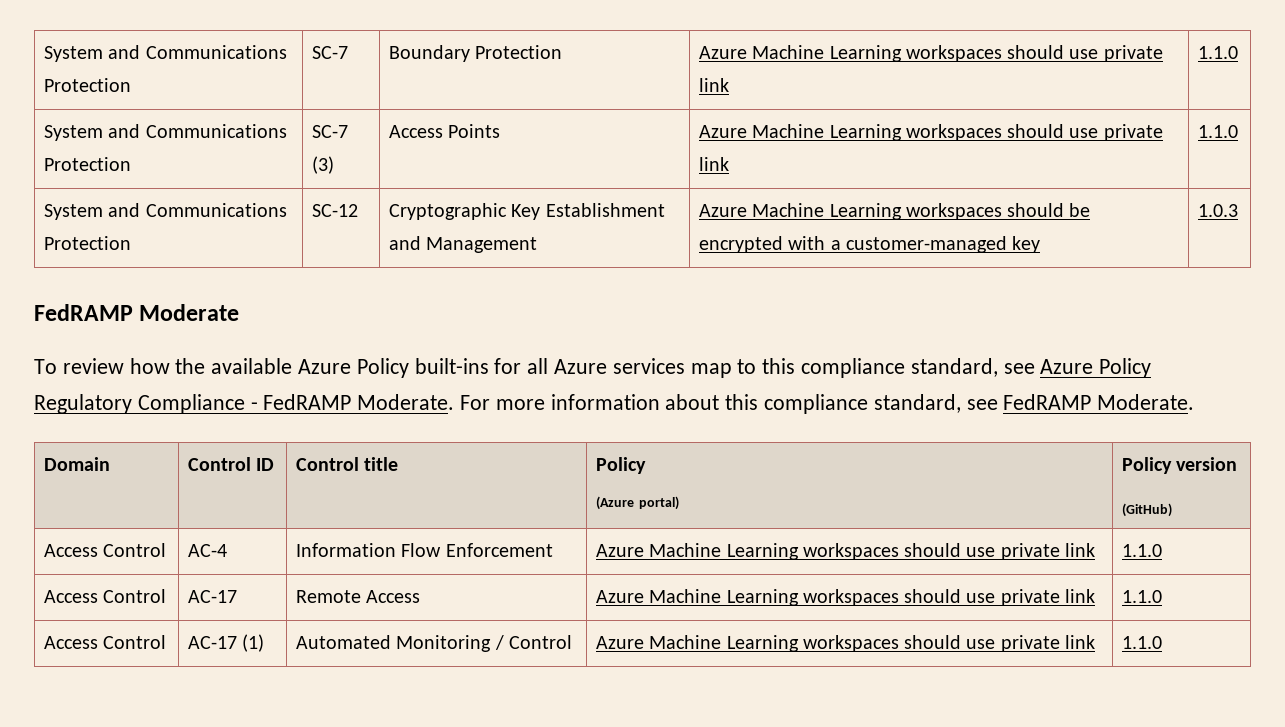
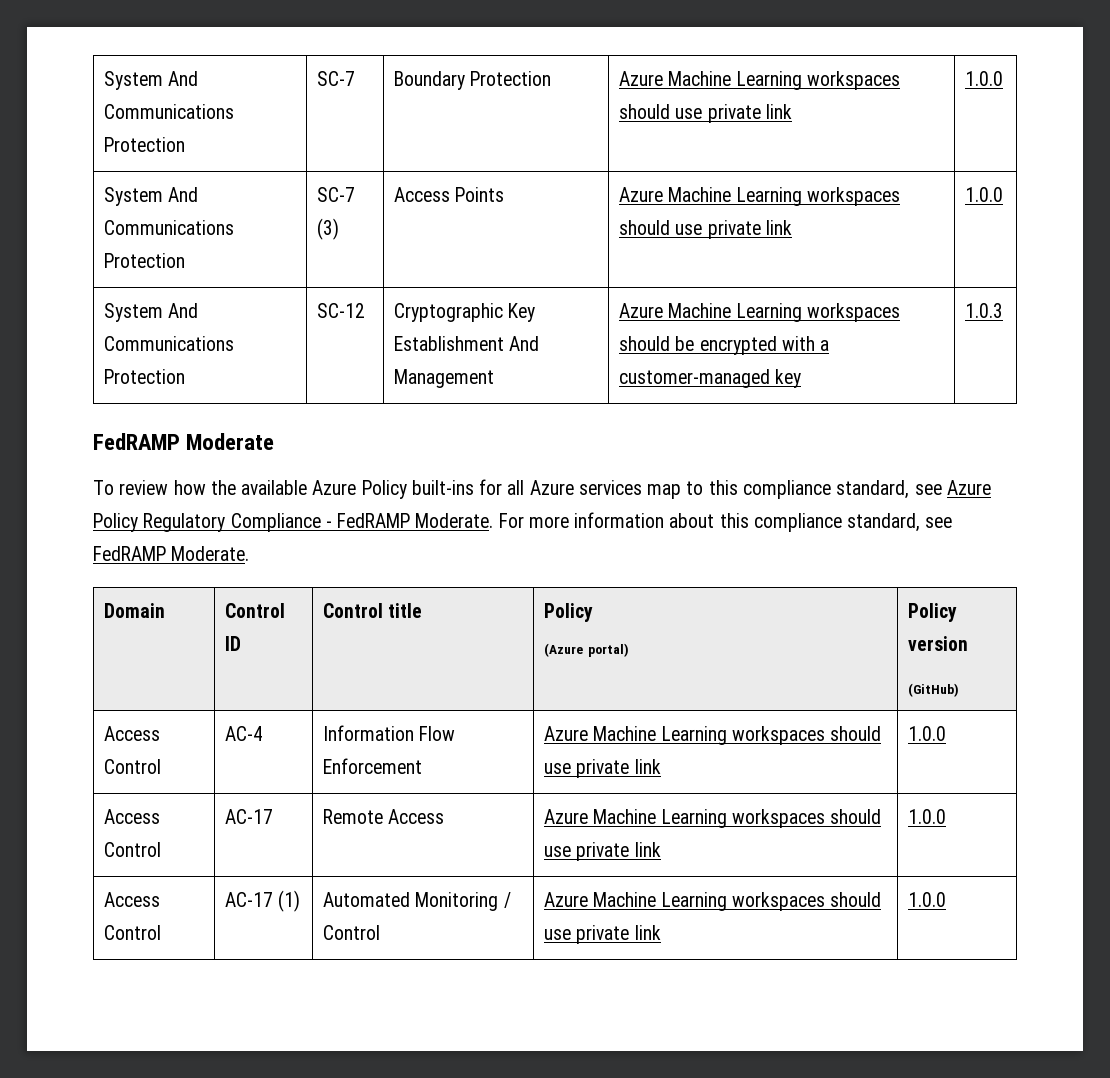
- System and Communications Protection | SC-7 | Boundary Protection | Azure Machine Learning workspaces should use private link | 1.1.0
- System and Communications Protection | SC-7 (3) | Access Points | Azure Machine Learning workspaces should use private link | 1.1.0
- System and Communications Protection | SC-12 | Cryptographic Key Establishment and Management | Azure Machine Learning workspaces should be encrypted with a customer-managed key | 1.0.3
+ System And Communications Protection | SC-7 | Boundary Protection | Azure Machine Learning workspaces should use private link | 1.0.0
+ System And Communications Protection | SC-7 (3) | Access Points | Azure Machine Learning workspaces should use private link | 1.0.0
+ System And Communications Protection | SC-12 | Cryptographic Key Establishment And Management | Azure Machine Learning workspaces should be encrypted with a customer-managed key | 1.0.3
- Access Control | AC-4 | Information Flow Enforcement | Azure Machine Learning workspaces should use private link | 1.1.0
+ Access Control | AC-4 | Information Flow Enforcement | Azure Machine Learning workspaces should use private link | 1.0.0
- Access Control | AC-17 | Remote Access | Azure Machine Learning workspaces should use private link | 1.1.0
+ Access Control | AC-17 | Remote Access | Azure Machine Learning workspaces should use private link | 1.0.0
- Access Control | AC-17 (1) | Automated Monitoring / Control | Azure Machine Learning workspaces should use private link | 1.1.0
+ Access Control | AC-17 (1) | Automated Monitoring / Control | Azure Machine Learning workspaces should use private link | 1.0.0

